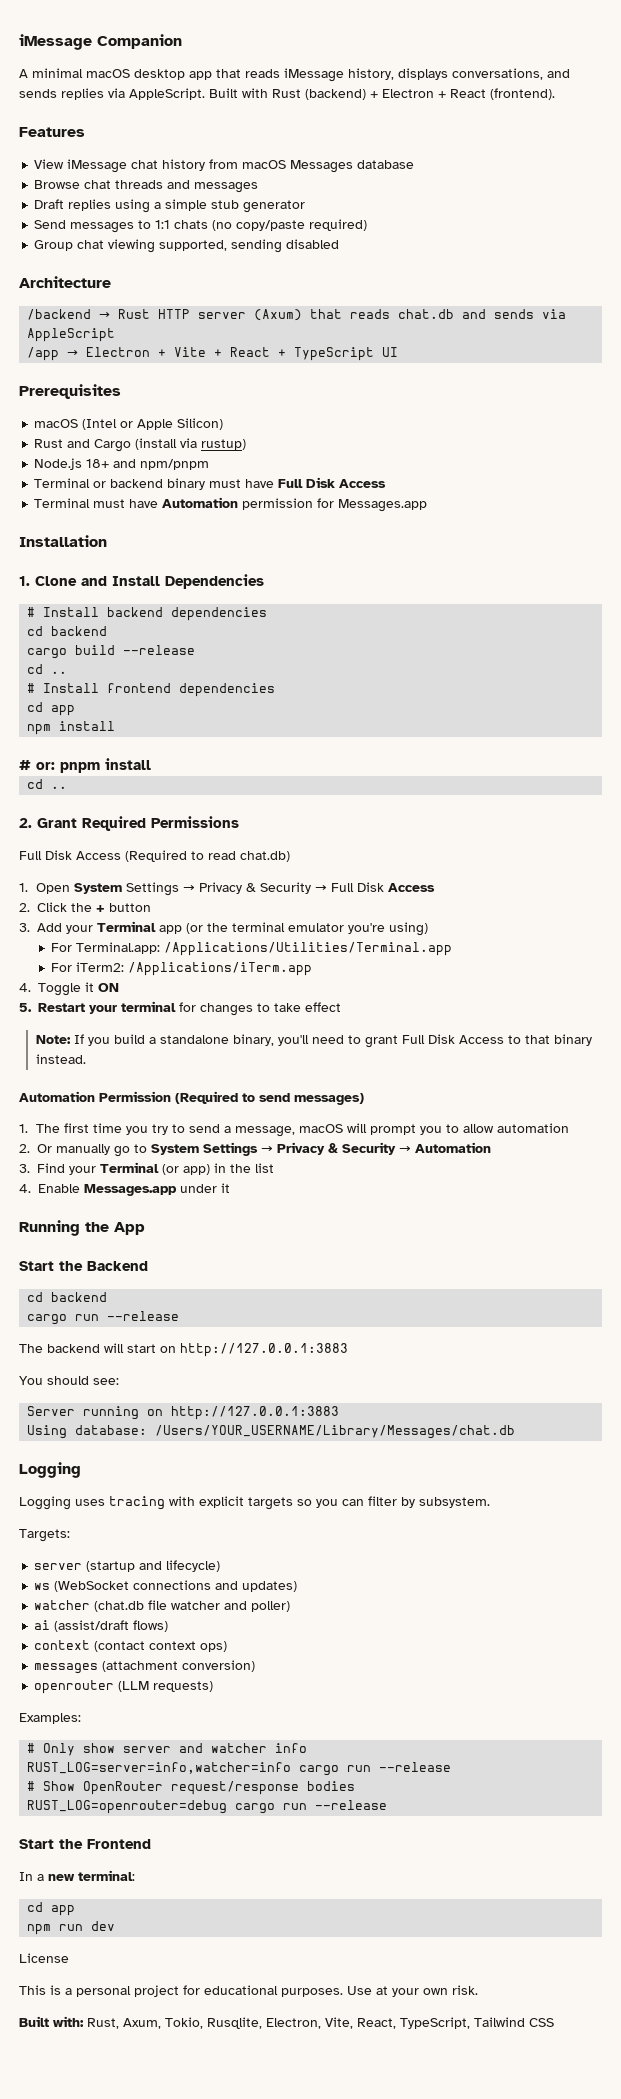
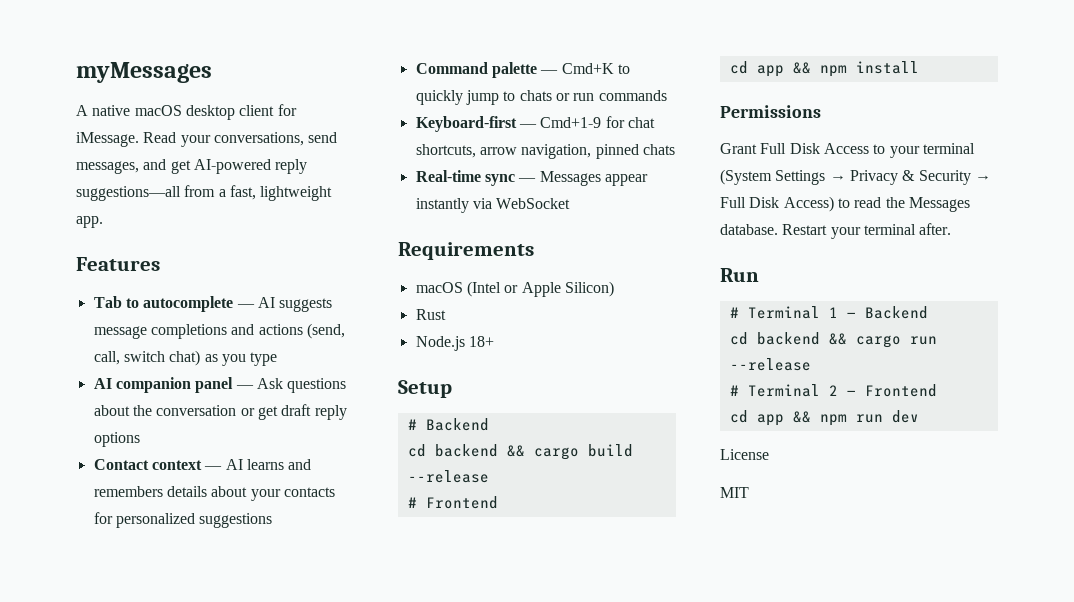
- iMessage Companion
+ myMessages
- A minimal macOS desktop app that reads iMessage history, displays conversations, and sends replies via AppleScript. Built with Rust (backend) + Electron + React (frontend).
+ A native macOS desktop client for iMessage. Read your conversations, send messages, and get AI-powered reply suggestions—all from a fast, lightweight app.
  Features
- View iMessage chat history from macOS Messages database
- Browse chat threads and messages
- Draft replies using a simple stub generator
- Send messages to 1:1 chats (no copy/paste required)
- Group chat viewing supported, sending disabled
- Architecture
- /backend → Rust HTTP server (Axum) that reads chat.db and sends via AppleScript
- /app → Electron + Vite + React + TypeScript UI
- Prerequisites
+ Tab to autocomplete — AI suggests message completions and actions (send, call, switch chat) as you type
+ AI companion panel — Ask questions about the conversation or get draft reply options
+ Contact context — AI learns and remembers details about your contacts for personalized suggestions
+ Command palette — Cmd+K to quickly jump to chats or run commands
+ Keyboard-first — Cmd+1-9 for chat shortcuts, arrow navigation, pinned chats
+ Real-time sync — Messages appear instantly via WebSocket
+ Requirements
- Rust and Cargo (install via rustup)
- Node.js 18+ and npm/pnpm
- Terminal or backend binary must have Full Disk Access
- Terminal must have Automation permission for Messages.app
- Installation
- 1. Clone and Install Dependencies
- # Install backend dependencies
- cd backend
- cargo build --release
- cd ..
- # Install frontend dependencies
- cd app
- npm install
+ Rust
+ Node.js 18+
+ Setup
+ # Backend
+ cd backend && cargo build --release
+ # Frontend
+ cd app && npm install
- # or: pnpm install
- cd ..
- 2. Grant Required Permissions
+ Permissions
- Full Disk Access (Required to read chat.db)
- 1. Open System Settings → Privacy & Security → Full Disk Access
- 2. Click the + button
- 3. Add your Terminal app (or the terminal emulator you're using)
- For Terminal.app: /Applications/Utilities/Terminal.app
- For iTerm2: /Applications/iTerm.app
- 4. Toggle it ON
- 5. Restart your terminal for changes to take effect
- Note: If you build a standalone binary, you'll need to grant Full Disk Access to that binary instead.
- Automation Permission (Required to send messages)
- 1. The first time you try to send a message, macOS will prompt you to allow automation
- 2. Or manually go to System Settings → Privacy & Security → Automation
- 3. Find your Terminal (or app) in the list
- 4. Enable Messages.app under it
- Running the App
- Start the Backend
- cd backend
- cargo run --release
- The backend will start on http://127.0.0.1:3883
- You should see:
- Server running on http://127.0.0.1:3883
- Using database: /Users/YOUR_USERNAME/Library/Messages/chat.db
- Logging
- Logging uses tracing with explicit targets so you can filter by subsystem.
- Targets:
- server (startup and lifecycle)
- ws (WebSocket connections and updates)
- watcher (chat.db file watcher and poller)
- ai (assist/draft flows)
- context (contact context ops)
- messages (attachment conversion)
- openrouter (LLM requests)
- Examples:
- # Only show server and watcher info
- RUST_LOG=server=info,watcher=info cargo run --release
- # Show OpenRouter request/response bodies
- RUST_LOG=openrouter=debug cargo run --release
- Start the Frontend
- In a new terminal:
- cd app
- npm run dev
+ Grant Full Disk Access to your terminal (System Settings → Privacy & Security → Full Disk Access) to read the Messages database. Restart your terminal after.
+ Run
+ # Terminal 1 — Backend
+ cd backend && cargo run --release
+ # Terminal 2 — Frontend
+ cd app && npm run dev
- This is a personal project for educational purposes. Use at your own risk.
- Built with: Rust, Axum, Tokio, Rusqlite, Electron, Vite, React, TypeScript, Tailwind CSS
+ MIT

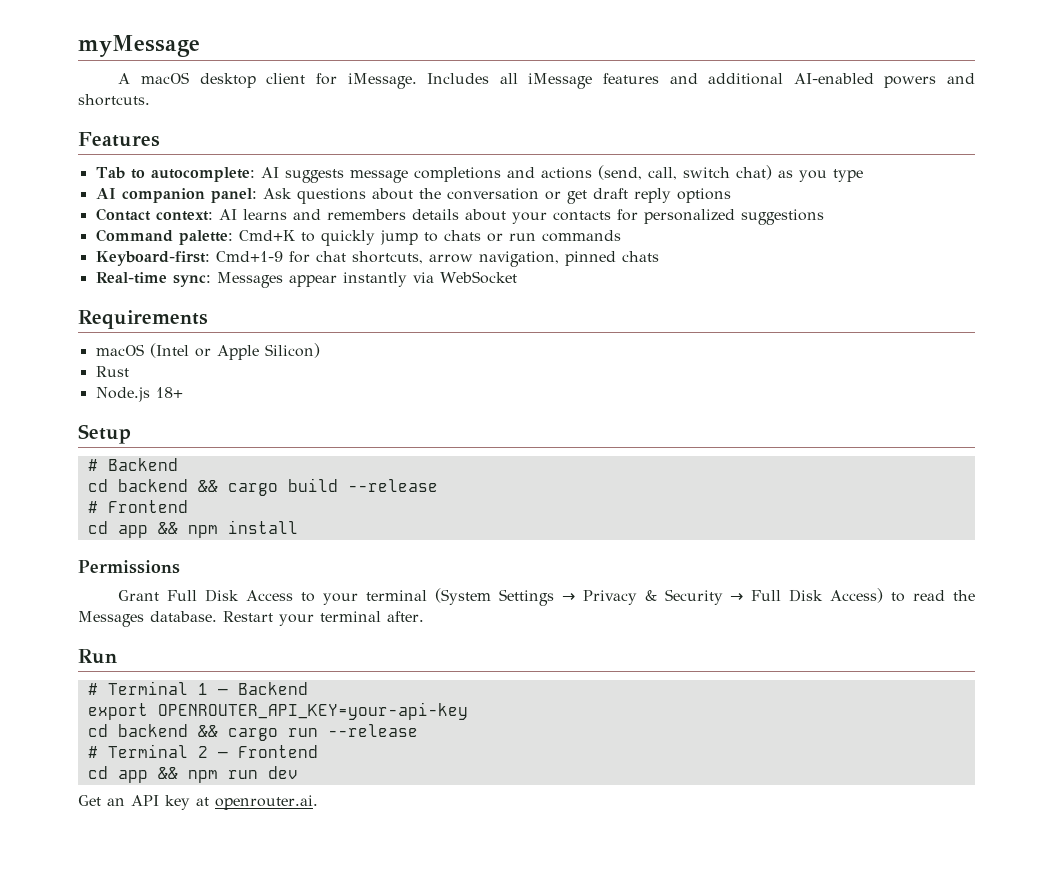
- myMessages
+ myMessage
- A native macOS desktop client for iMessage.
+ A macOS desktop client for iMessage.
- Read your conversations, send messages, and get AI-powered reply suggestions—all from a fast, lightweight app.
+ Includes all iMessage features and additional AI-enabled powers and shortcuts.
- Tab to autocomplete — AI suggests message completions and actions (send, call, switch chat) as you type
+ Tab to autocomplete: AI suggests message completions and actions (send, call, switch chat) as you type
- AI companion panel — Ask questions about the conversation or get draft reply options
+ AI companion panel: Ask questions about the conversation or get draft reply options
- Contact context — AI learns and remembers details about your contacts for personalized suggestions
+ Contact context: AI learns and remembers details about your contacts for personalized suggestions
- Command palette — Cmd+K to quickly jump to chats or run commands
+ Command palette: Cmd+K to quickly jump to chats or run commands
- Keyboard-first — Cmd+1-9 for chat shortcuts, arrow navigation, pinned chats
+ Keyboard-first: Cmd+1-9 for chat shortcuts, arrow navigation, pinned chats
- Real-time sync — Messages appear instantly via WebSocket
+ Real-time sync: Messages appear instantly via WebSocket
+ export OPENROUTER_API_KEY=your-api-key
- License
- MIT
+ Get an API key at openrouter.ai.

